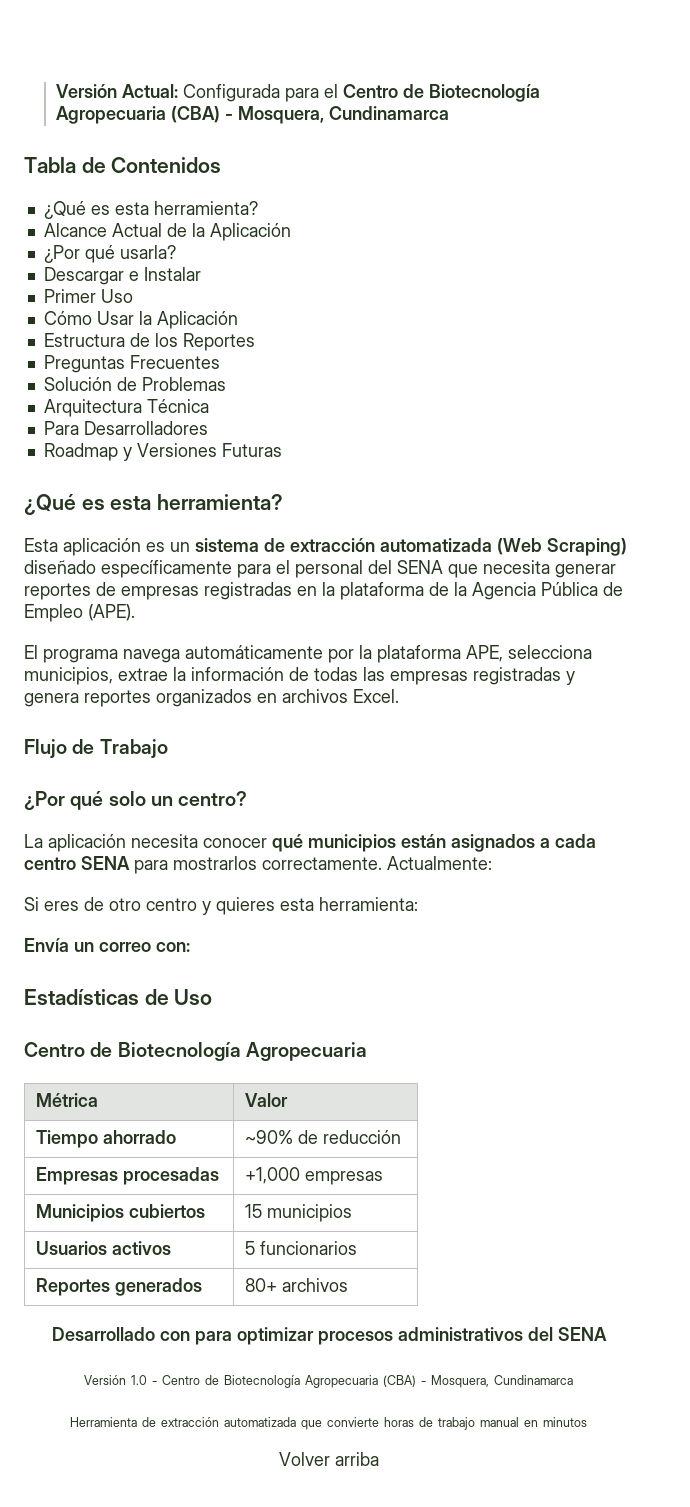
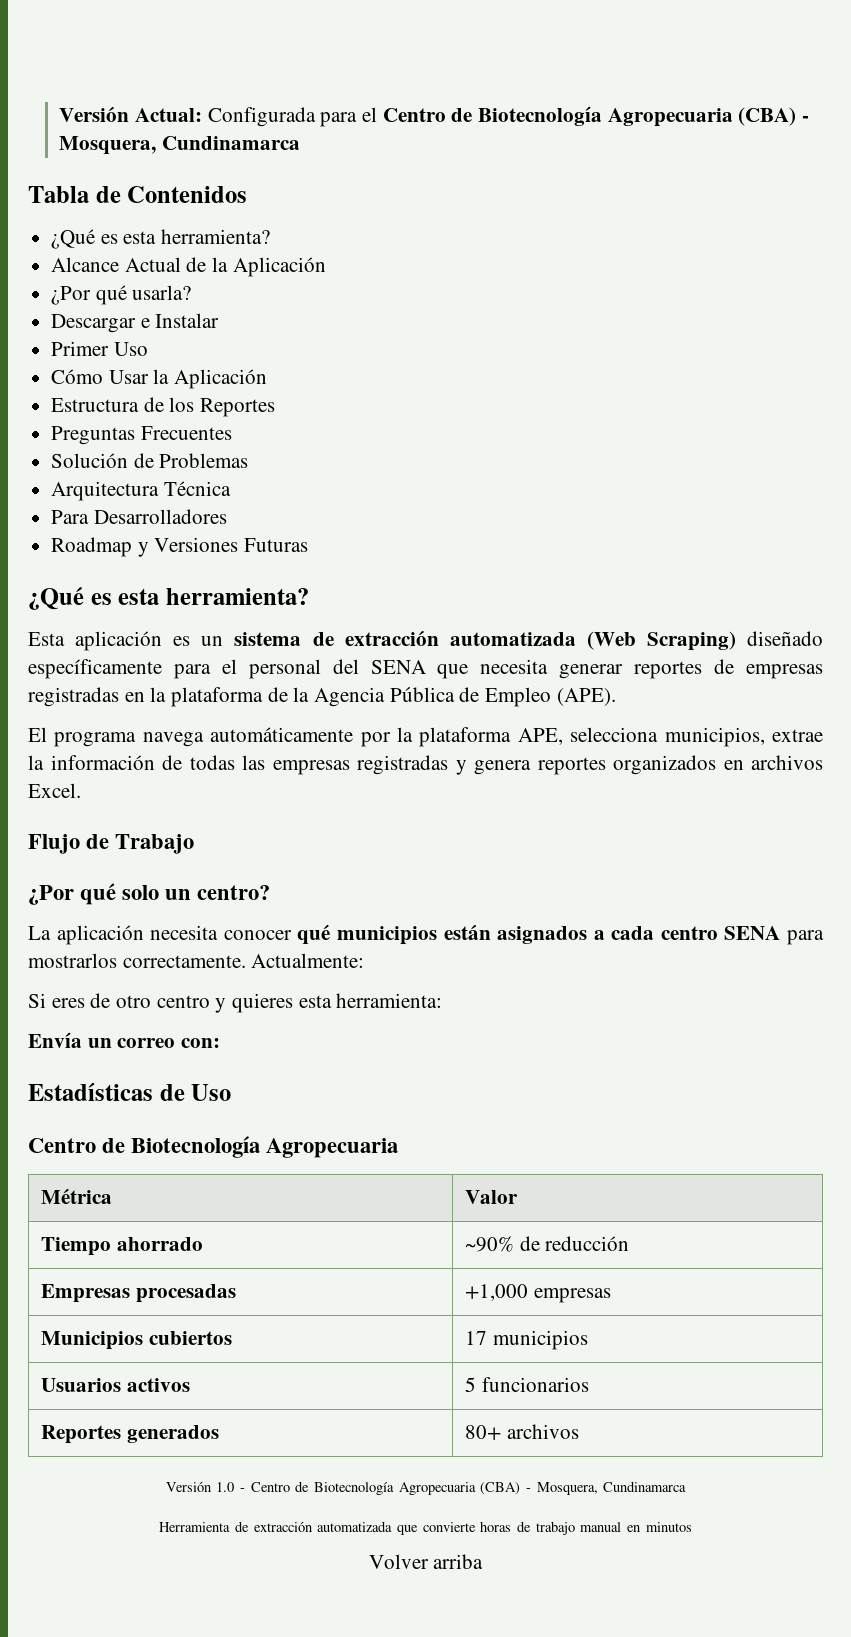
- Municipios cubiertos | 15 municipios
+ Municipios cubiertos | 17 municipios
- Desarrollado con para optimizar procesos administrativos del SENA

